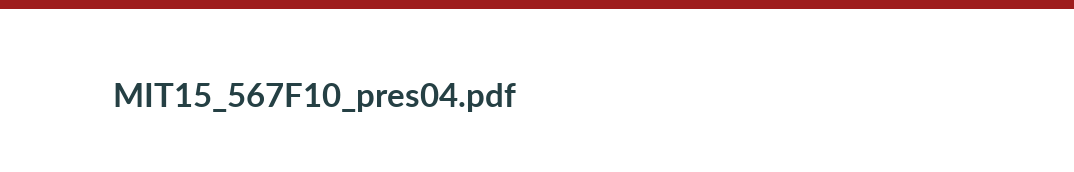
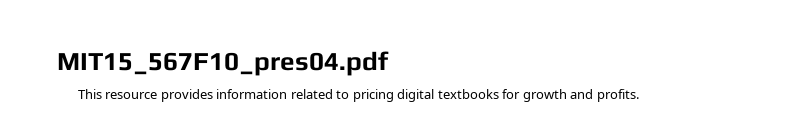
+ This resource provides information related to pricing digital textbooks for growth and profits.

